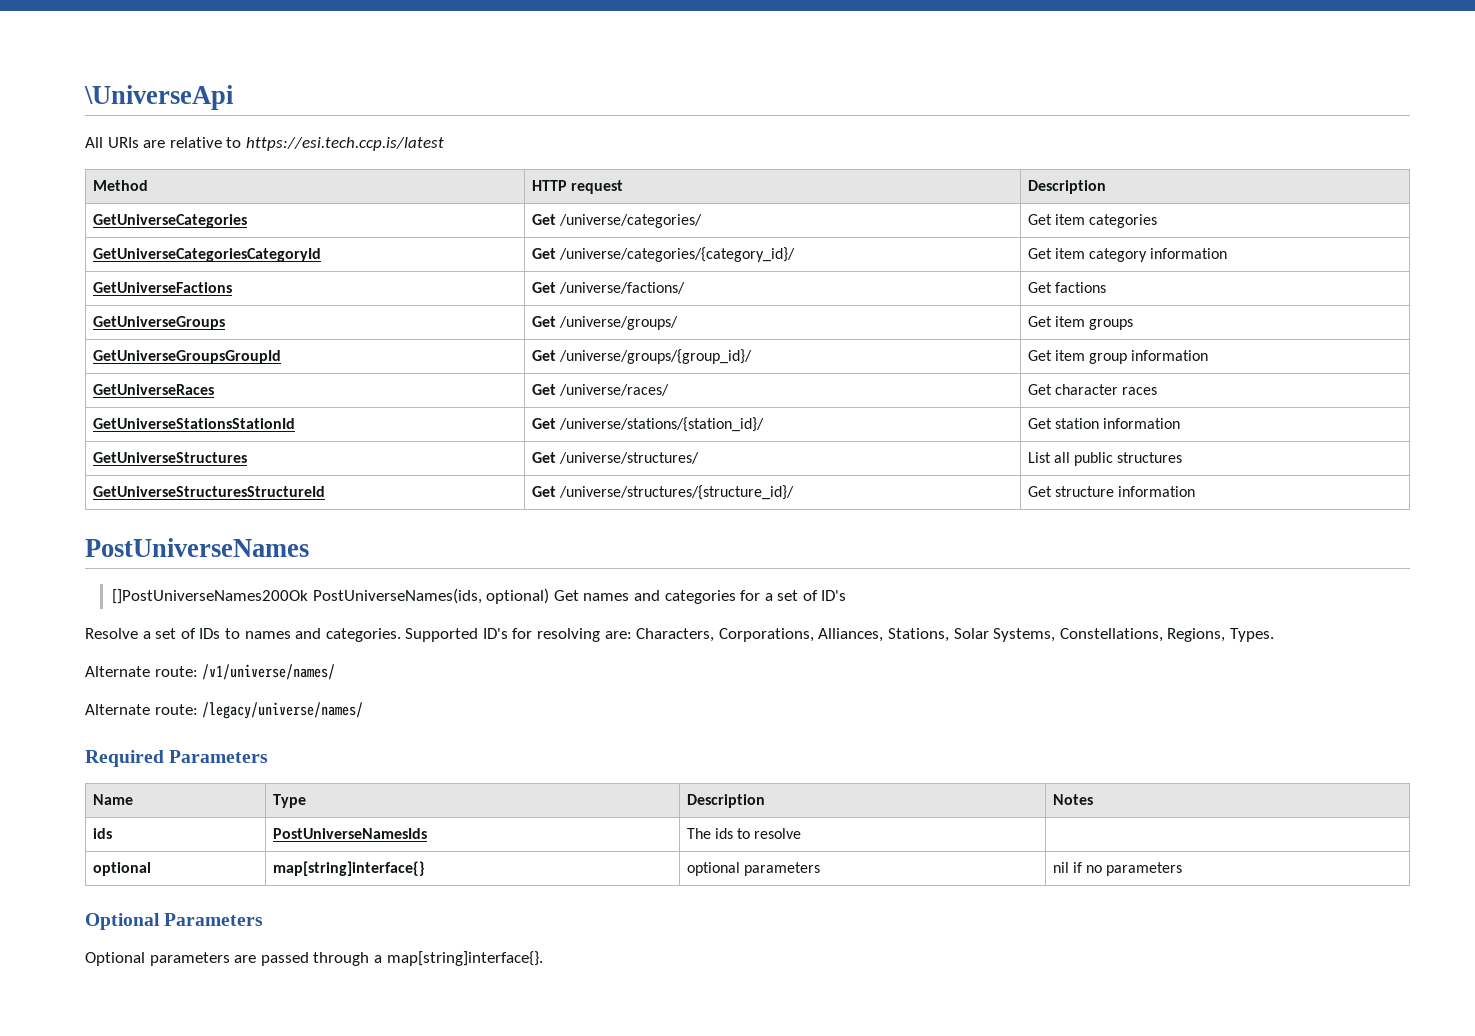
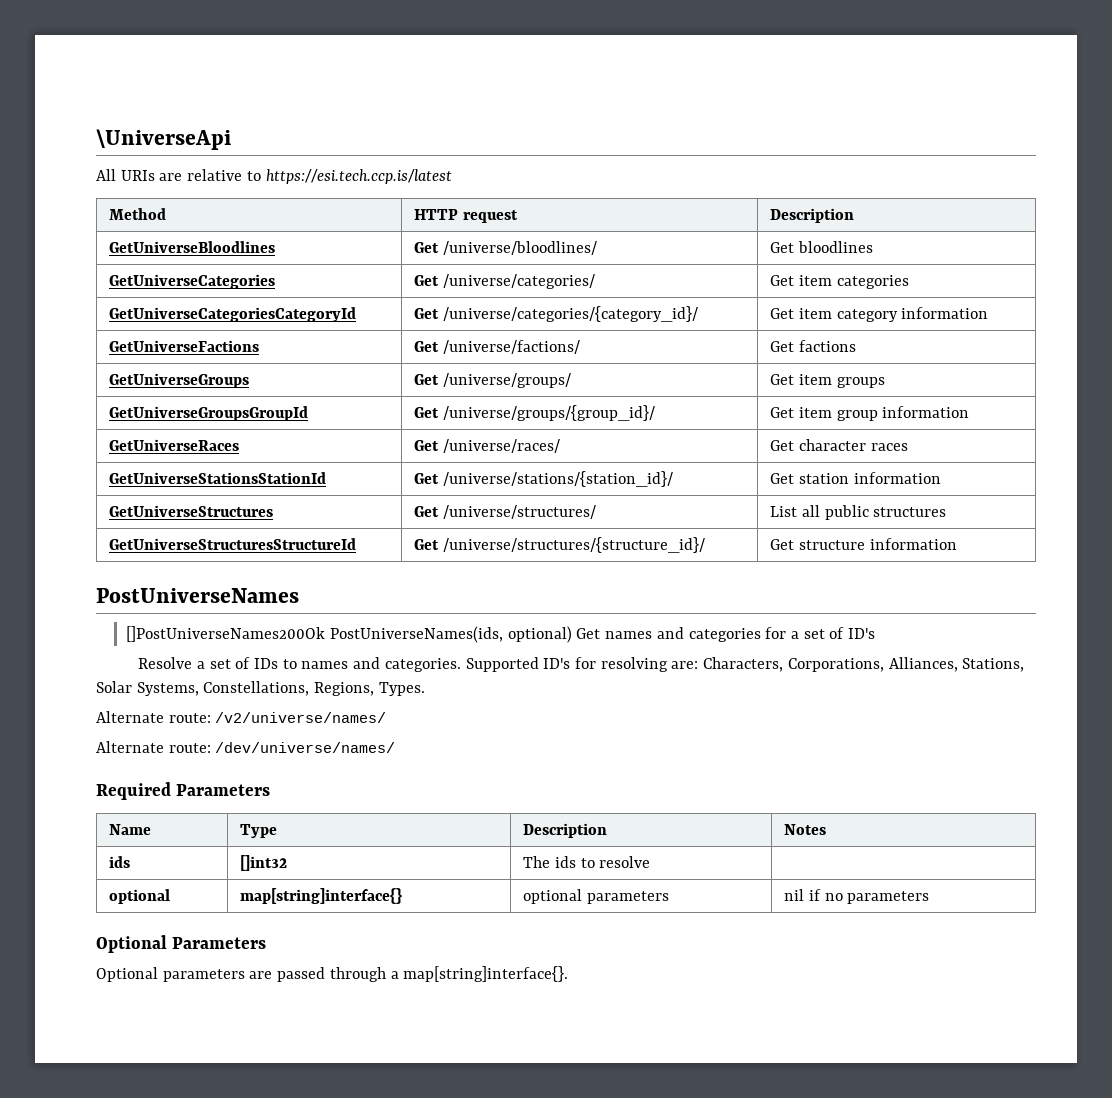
+ GetUniverseBloodlines | Get /universe/bloodlines/ | Get bloodlines
- Alternate route: /v1/universe/names/
- Alternate route: /legacy/universe/names/
+ Alternate route: /v2/universe/names/
+ Alternate route: /dev/universe/names/
- ids | PostUniverseNamesIds | The ids to resolve |
+ ids | []int32 | The ids to resolve |

